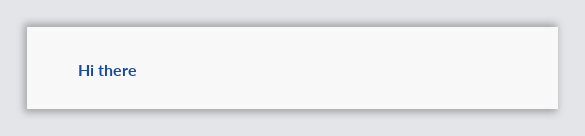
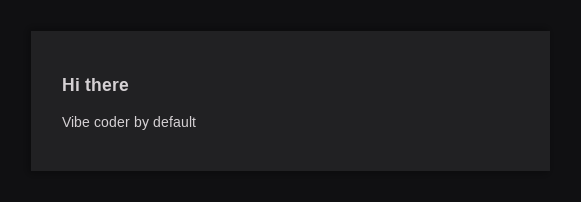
+ Vibe coder by default

